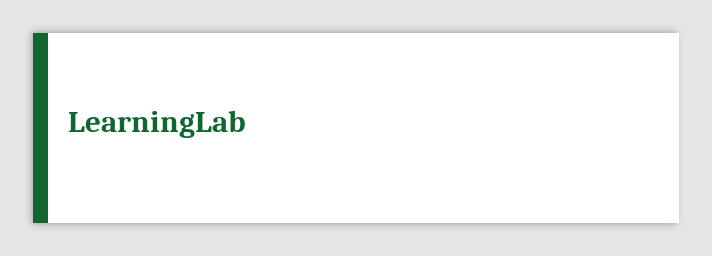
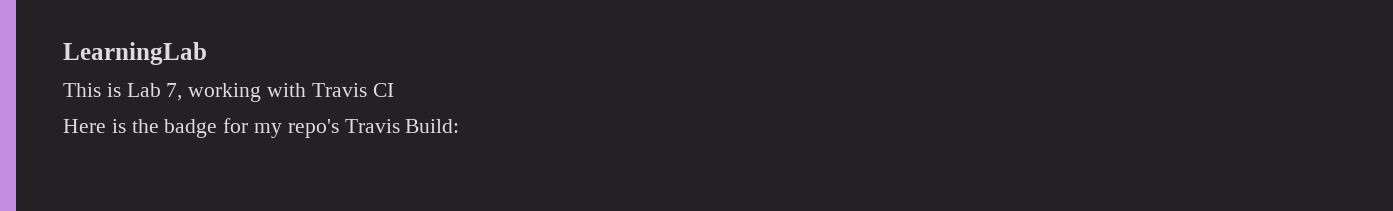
+ This is Lab 7, working with Travis CI
+ Here is the badge for my repo's Travis Build:

